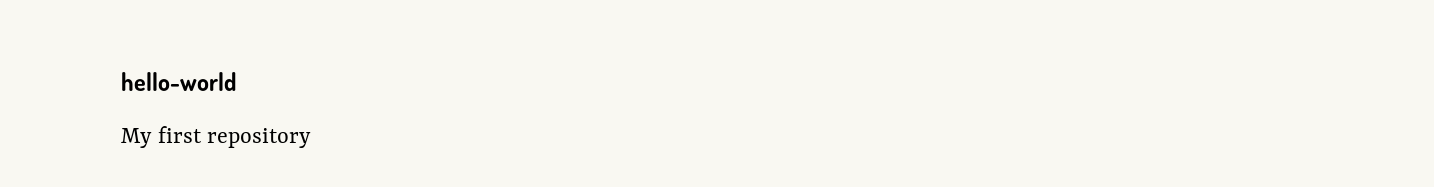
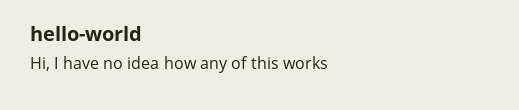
- My first repository
+ Hi, I have no idea how any of this works

